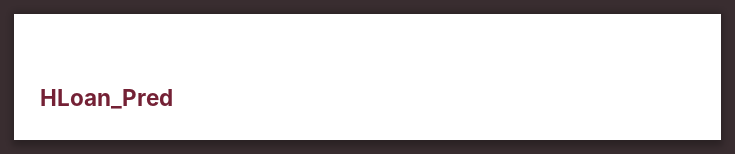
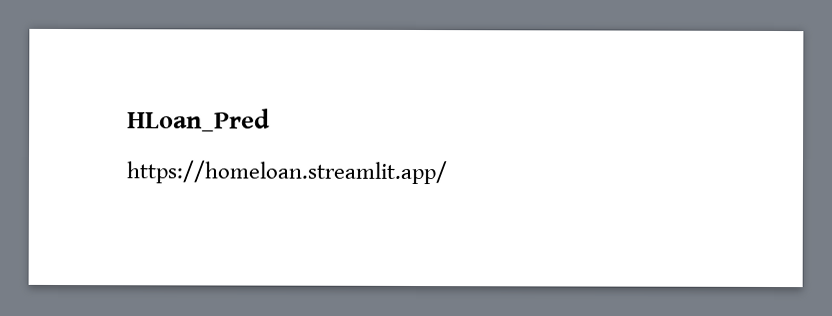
+ https://homeloan.streamlit.app/

